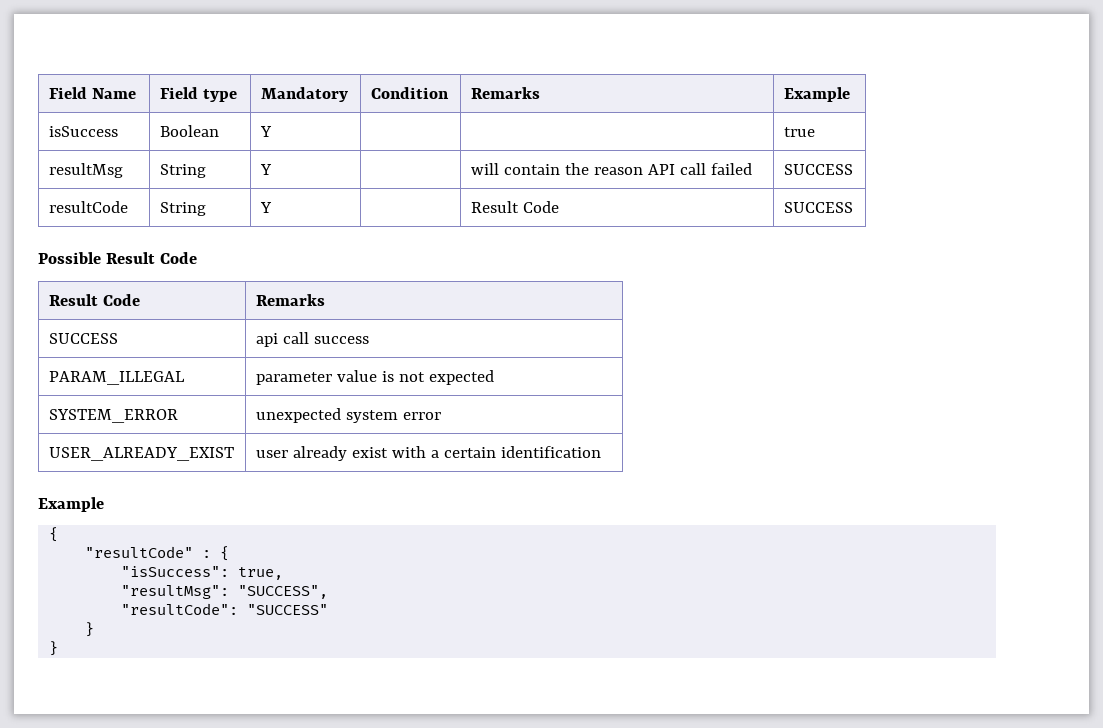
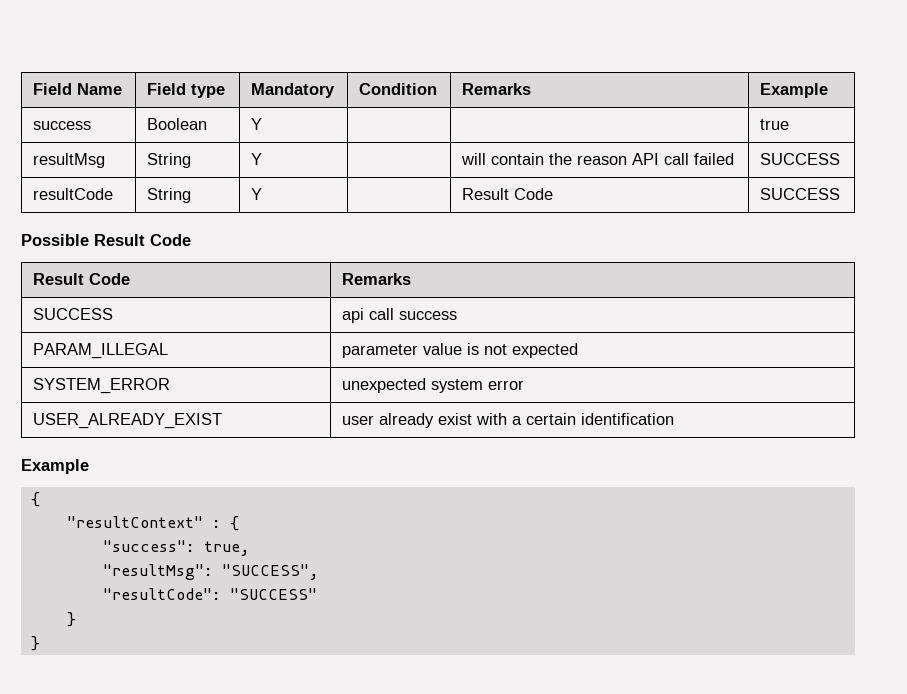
- isSuccess | Boolean | Y | | | true
+ success | Boolean | Y | | | true
- "resultCode" : {
+ "resultContext" : {
- "isSuccess": true,
+ "success": true,

